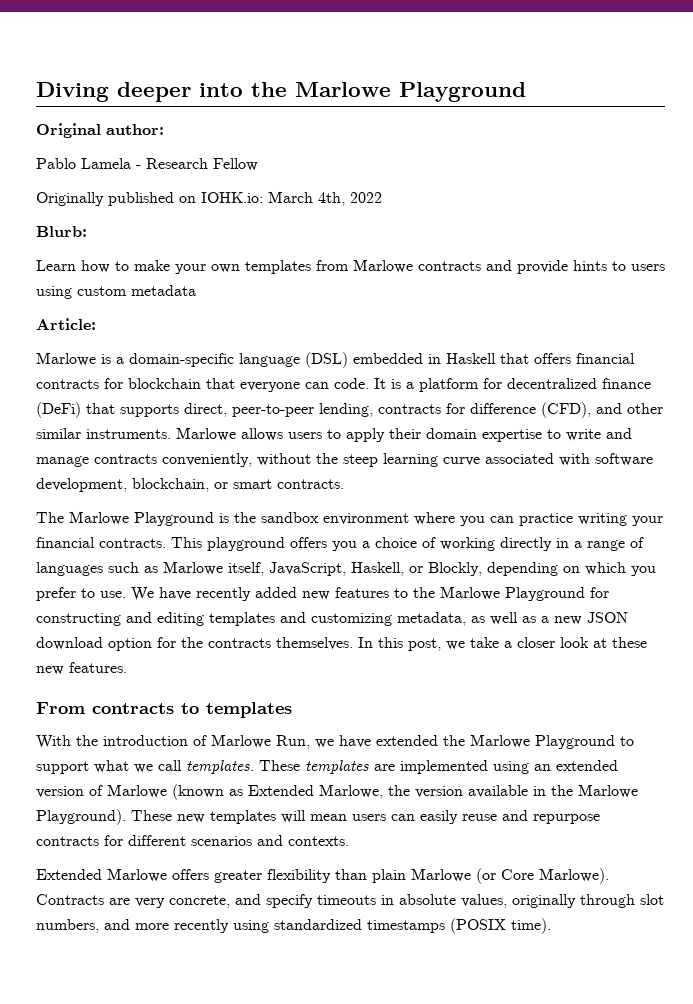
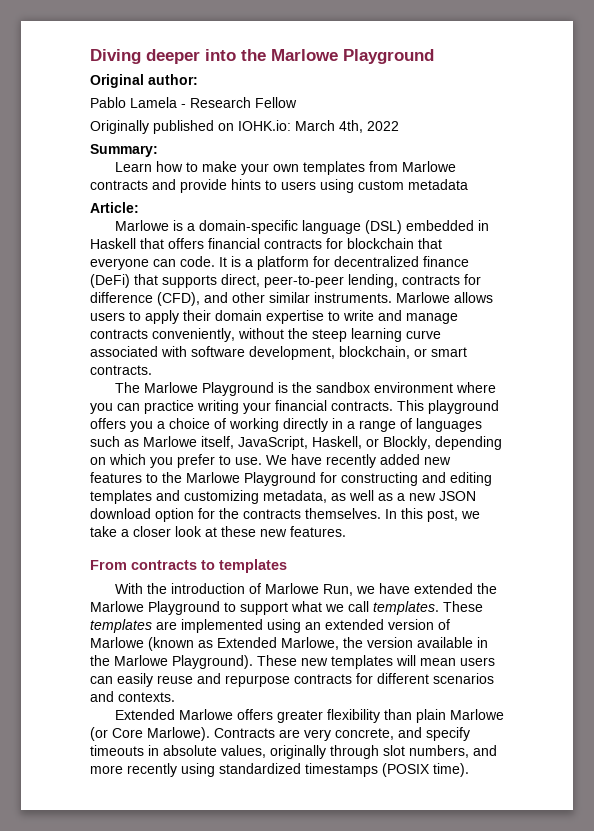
- Blurb:
+ Summary:

